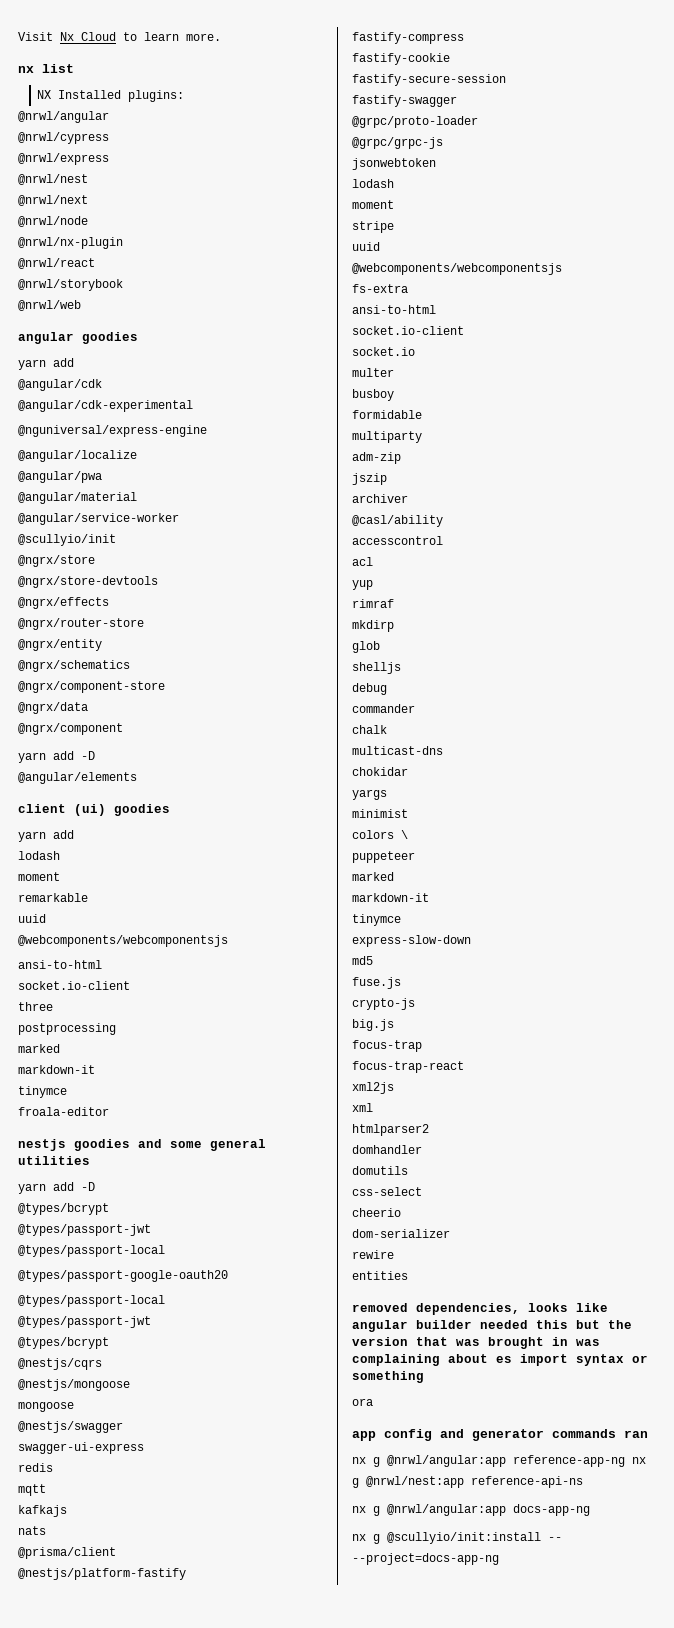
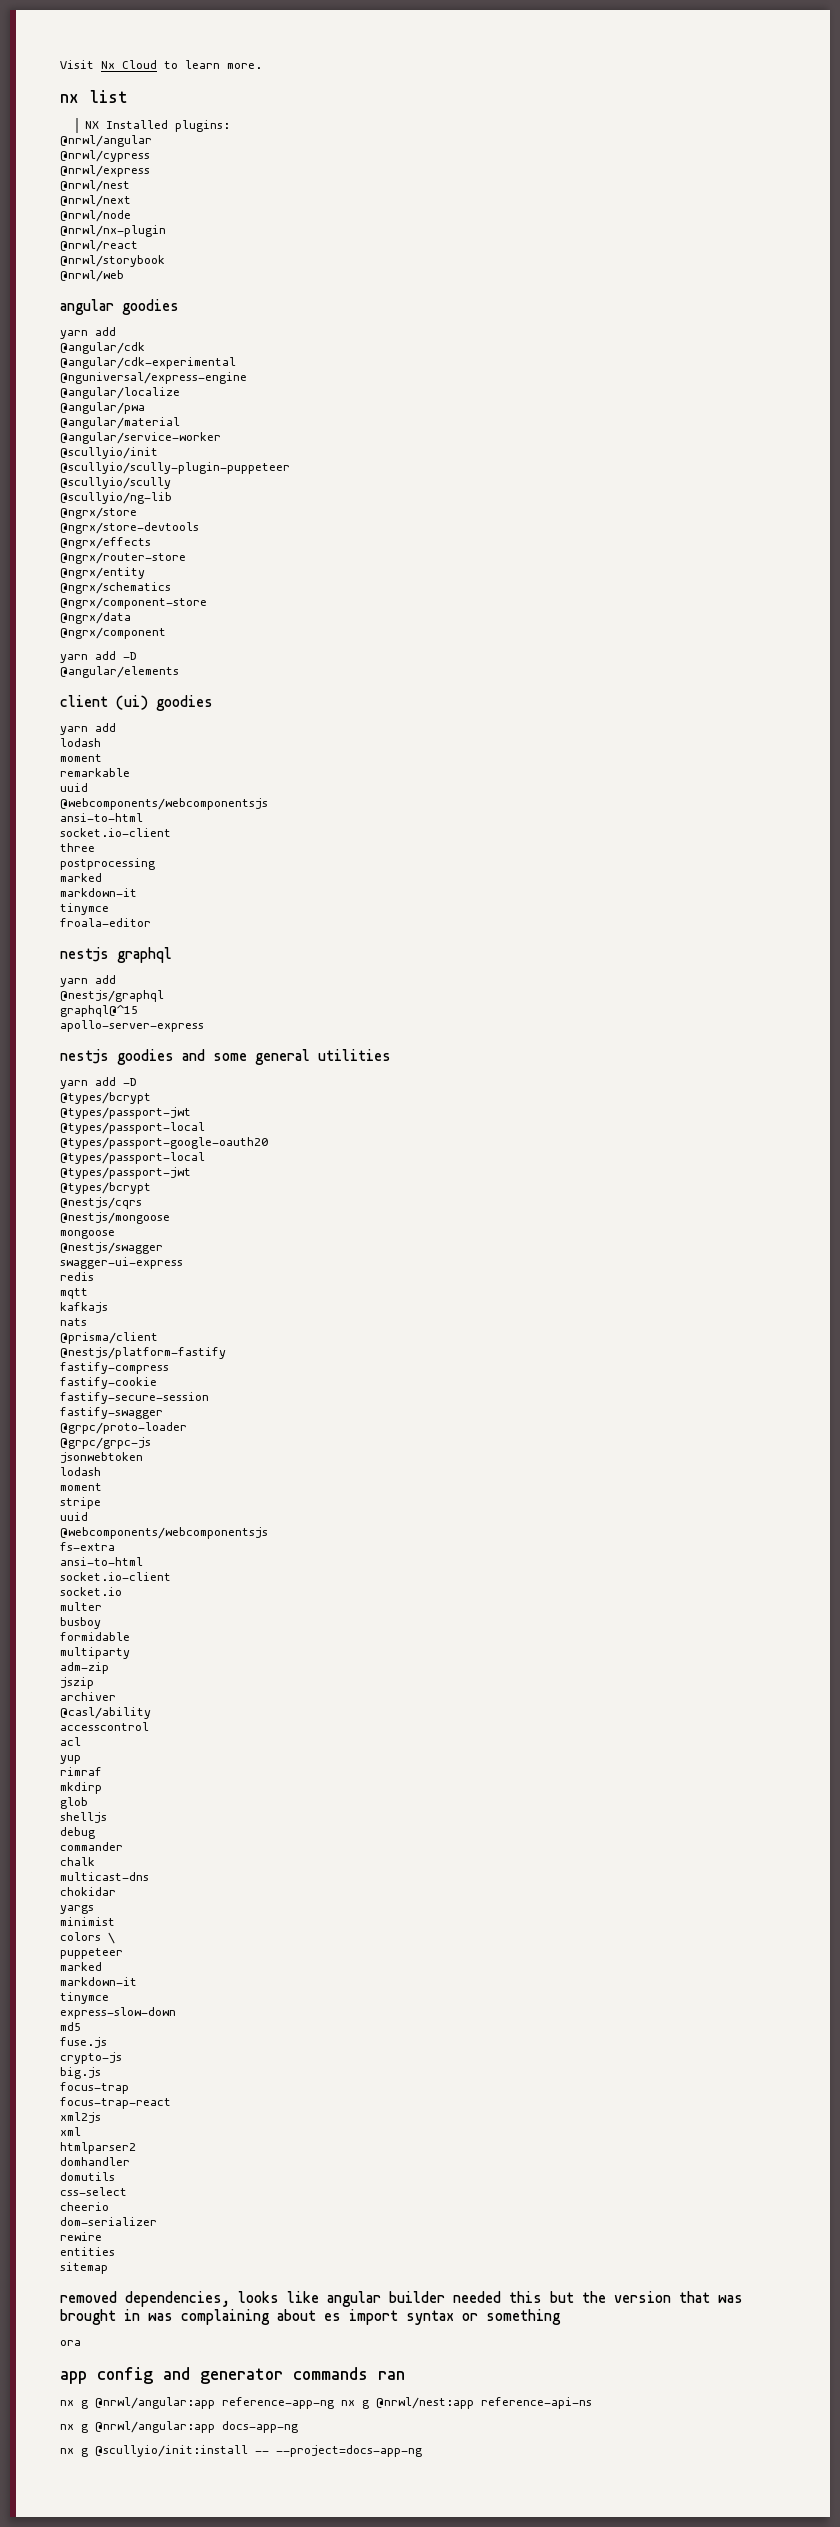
+ @scullyio/scully-plugin-puppeteer
+ @scullyio/scully
+ @scullyio/ng-lib
+ nestjs graphql
+ yarn add
+ @nestjs/graphql
+ graphql@^15
+ apollo-server-express
+ sitemap

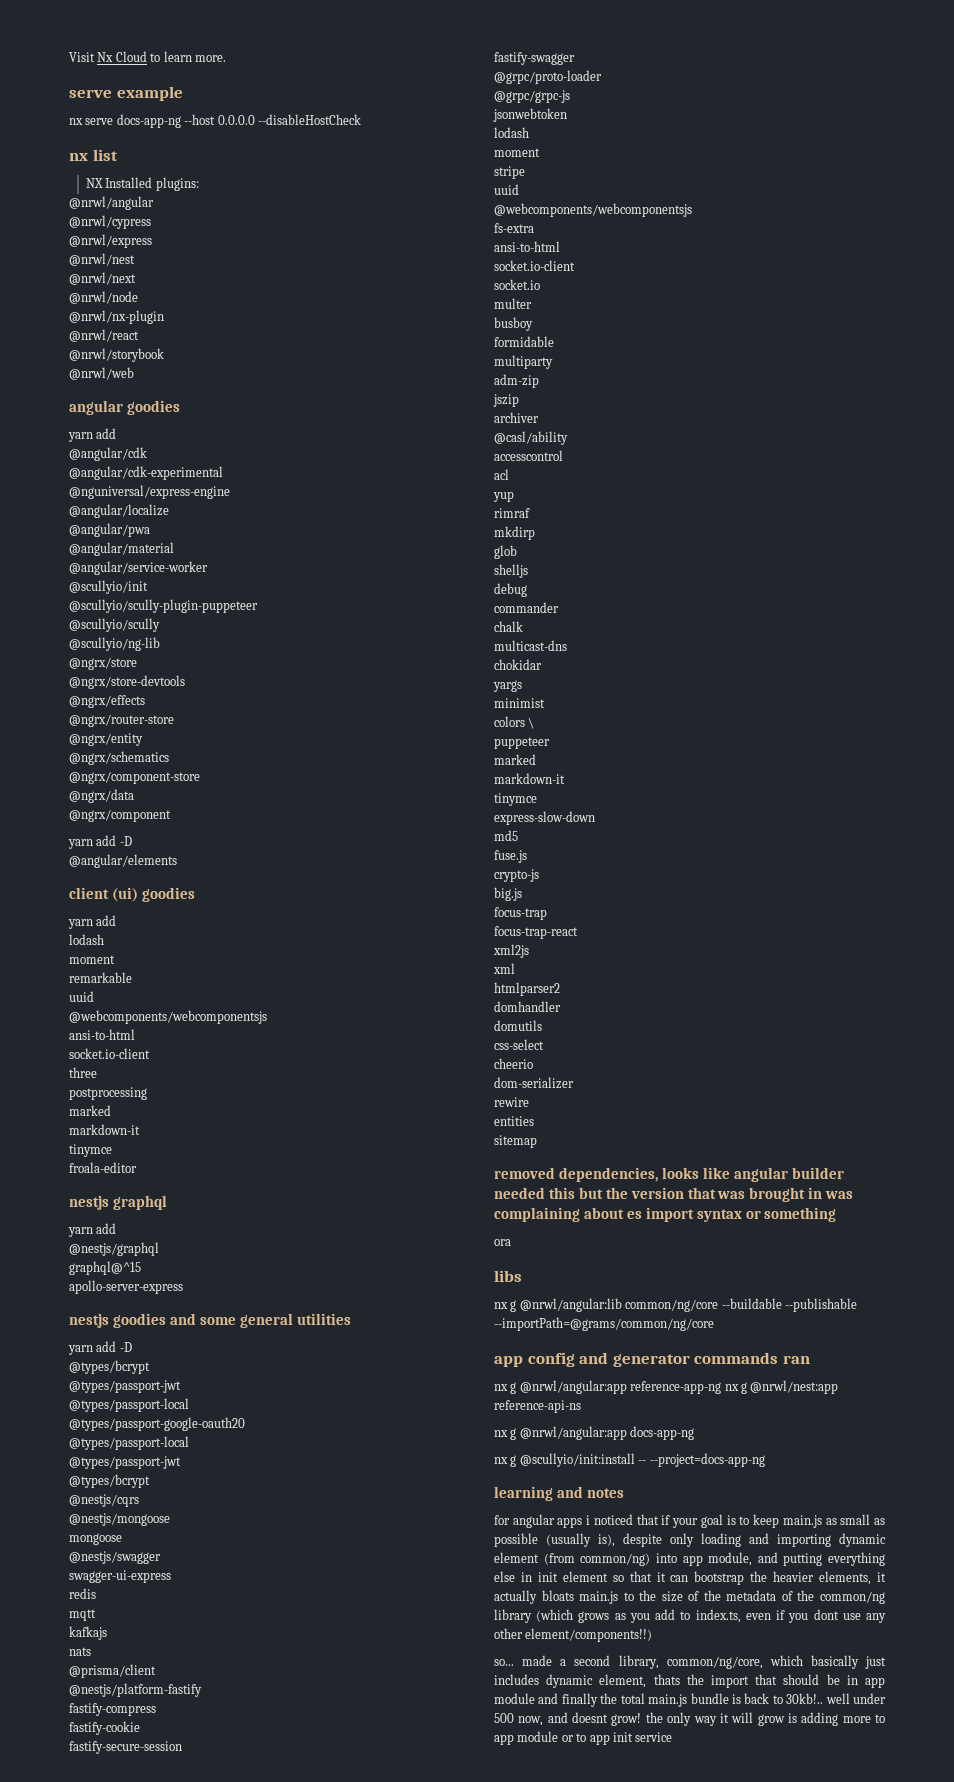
+ serve example
+ nx serve docs-app-ng --host 0.0.0.0 --disableHostCheck
+ libs
+ nx g @nrwl/angular:lib common/ng/core --buildable --publishable --importPath=@grams/common/ng/core
+ learning and notes
+ for angular apps i noticed that if your goal is to keep main.js as small as possible (usually is), despite only loading and importing dynamic element (from common/ng) into app module, and putting everything else in init element so that it can bootstrap the heavier elements, it actually bloats main.js to the size of the metadata of the common/ng library (which grows as you add to index.ts, even if you dont use any other element/components!!)
+ so... made a second library, common/ng/core, which basically just includes dynamic element, thats the import that should be in app module and finally the total main.js bundle is back to 30kb!.. well under 500 now, and doesnt grow! the only way it will grow is adding more to app module or to app init service

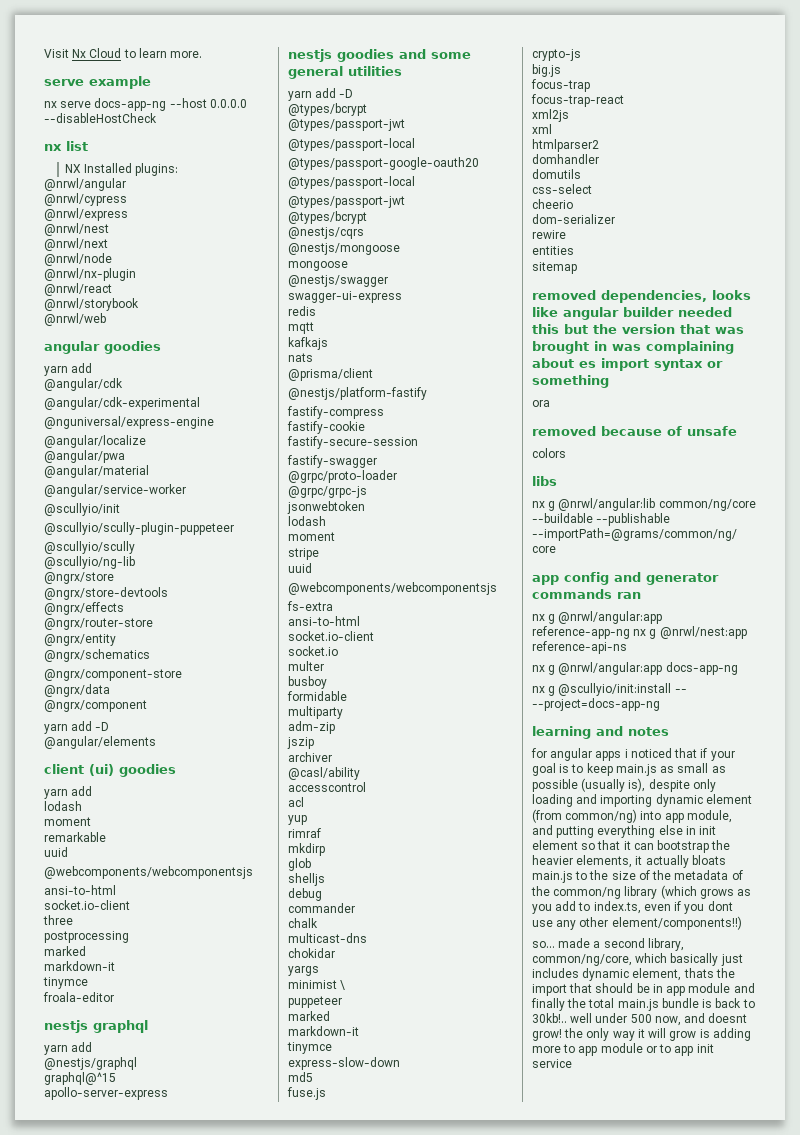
- minimist
- colors \
+ minimist \
+ removed because of unsafe
+ colors

